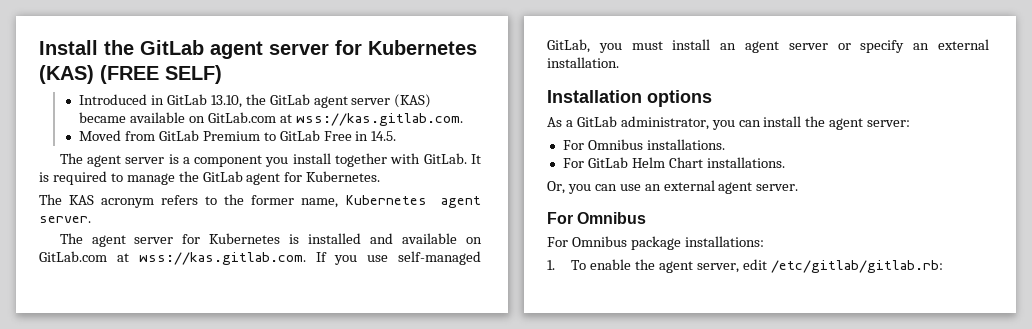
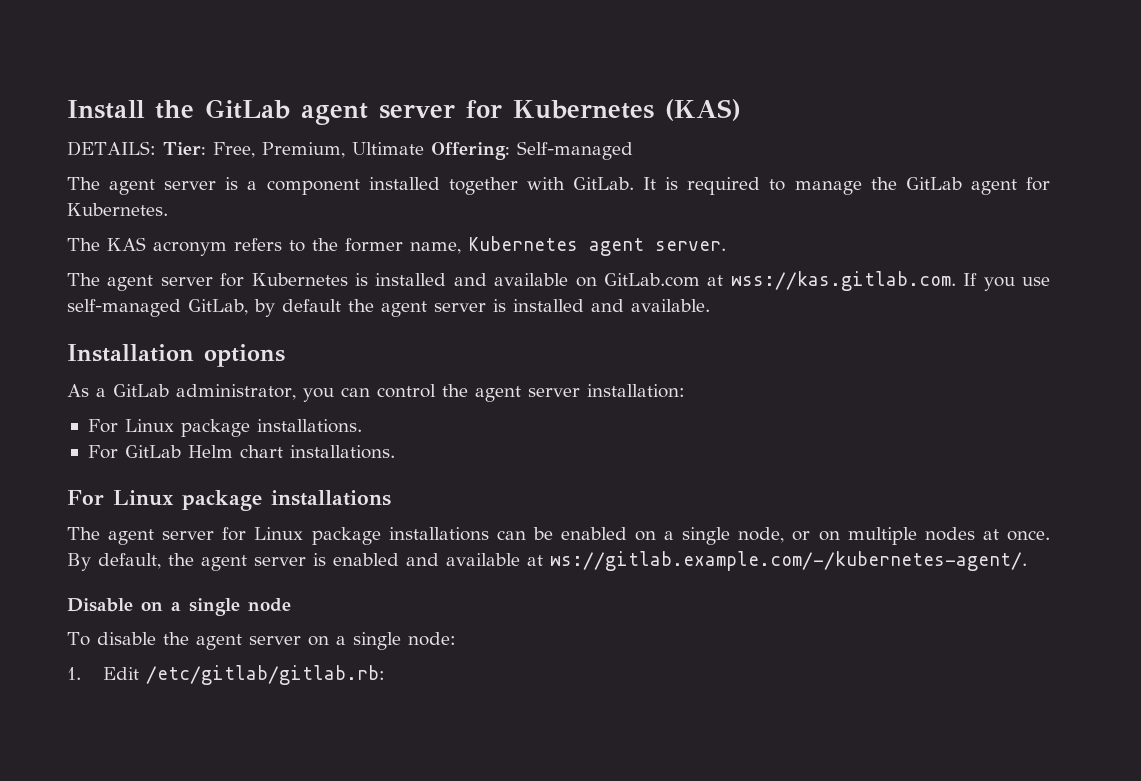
- Install the GitLab agent server for Kubernetes (KAS) (FREE SELF)
- Introduced in GitLab 13.10, the GitLab agent server (KAS) became available on GitLab.com at wss://kas.gitlab.com.
- Moved from GitLab Premium to GitLab Free in 14.5.
+ Install the GitLab agent server for Kubernetes (KAS)
+ DETAILS: Tier: Free, Premium, Ultimate Offering: Self-managed
- The agent server is a component you install together with GitLab.
+ The agent server is a component installed together with GitLab.
- The agent server for Kubernetes is installed and available on GitLab.com at wss://kas.gitlab.com. If you use self-managed GitLab, you must install an agent server or specify an external installation.
+ The agent server for Kubernetes is installed and available on GitLab.com at wss://kas.gitlab.com. If you use self-managed GitLab, by default the agent server is installed and available.
- As a GitLab administrator, you can install the agent server:
- For Omnibus installations.
+ As a GitLab administrator, you can control the agent server installation:
+ For Linux package installations.
- For GitLab Helm Chart installations.
- Or, you can use an external agent server.
- For Omnibus
- For Omnibus package installations:
- 1. To enable the agent server, edit /etc/gitlab/gitlab.rb:
+ For GitLab Helm chart installations.
+ For Linux package installations
+ The agent server for Linux package installations can be enabled on a single node, or on multiple nodes at once. By default, the agent server is enabled and available at ws://gitlab.example.com/-/kubernetes-agent/.
+ Disable on a single node
+ To disable the agent server on a single node:
+ 1. Edit /etc/gitlab/gitlab.rb:

